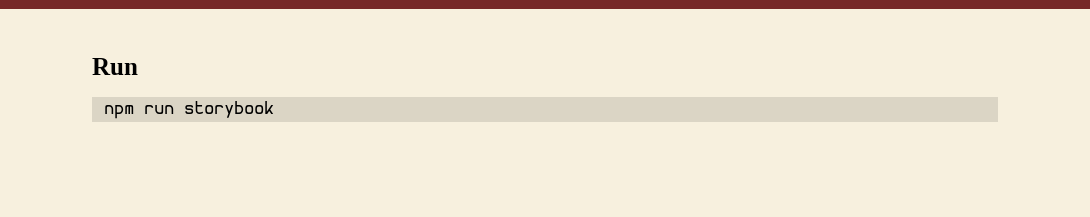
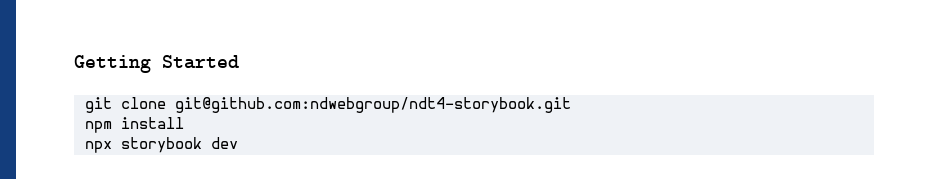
- Run
- npm run storybook
+ Getting Started
+ git clone git@github.com:ndwebgroup/ndt4-storybook.git
+ npm install
+ npx storybook dev

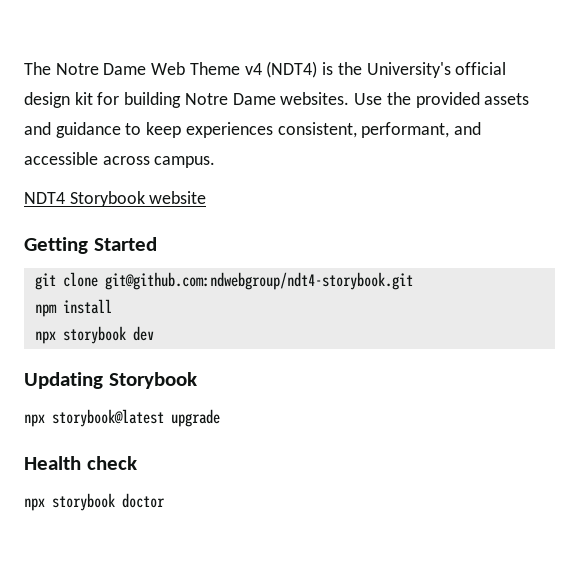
+ The Notre Dame Web Theme v4 (NDT4) is the University's official design kit for building Notre Dame websites. Use the provided assets and guidance to keep experiences consistent, performant, and accessible across campus.
+ NDT4 Storybook website
+ Updating Storybook
+ npx storybook@latest upgrade
+ Health check
+ npx storybook doctor

